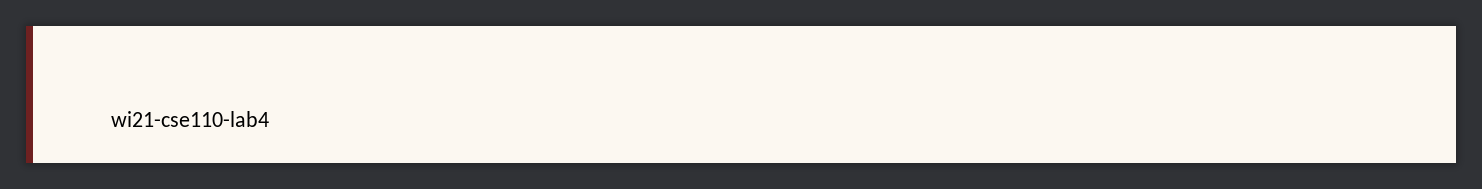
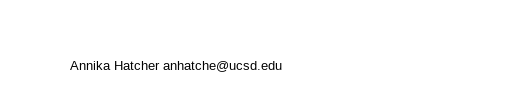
- wi21-cse110-lab4
+ Annika Hatcher anhatche@ucsd.edu

